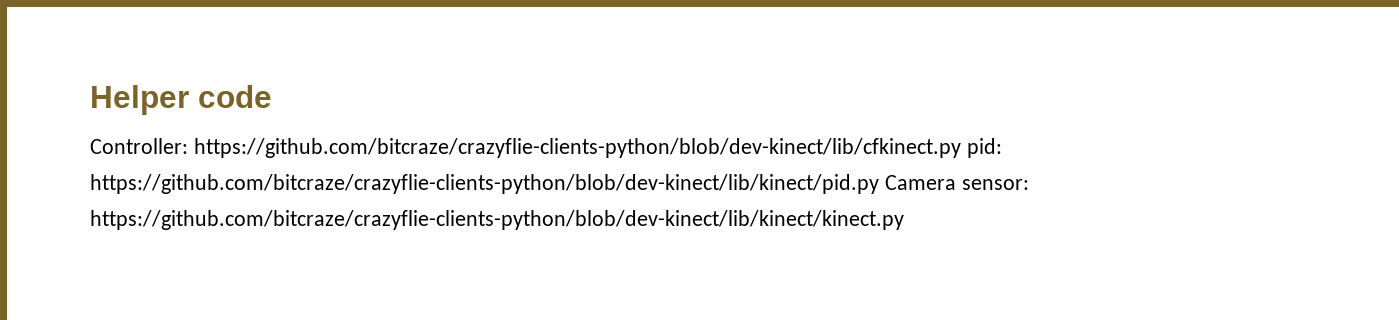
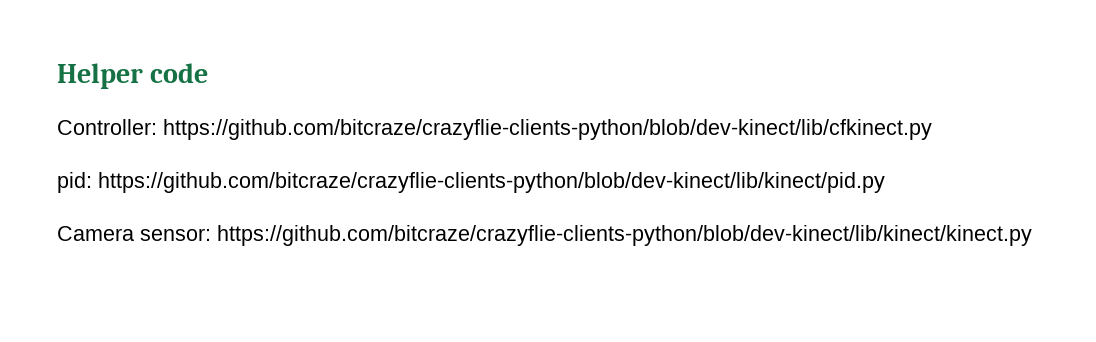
- Controller: https://github.com/bitcraze/crazyflie-clients-python/blob/dev-kinect/lib/cfkinect.py pid: https://github.com/bitcraze/crazyflie-clients-python/blob/dev-kinect/lib/kinect/pid.py Camera sensor: https://github.com/bitcraze/crazyflie-clients-python/blob/dev-kinect/lib/kinect/kinect.py
+ Controller: https://github.com/bitcraze/crazyflie-clients-python/blob/dev-kinect/lib/cfkinect.py
+ pid: https://github.com/bitcraze/crazyflie-clients-python/blob/dev-kinect/lib/kinect/pid.py
+ Camera sensor: https://github.com/bitcraze/crazyflie-clients-python/blob/dev-kinect/lib/kinect/kinect.py

